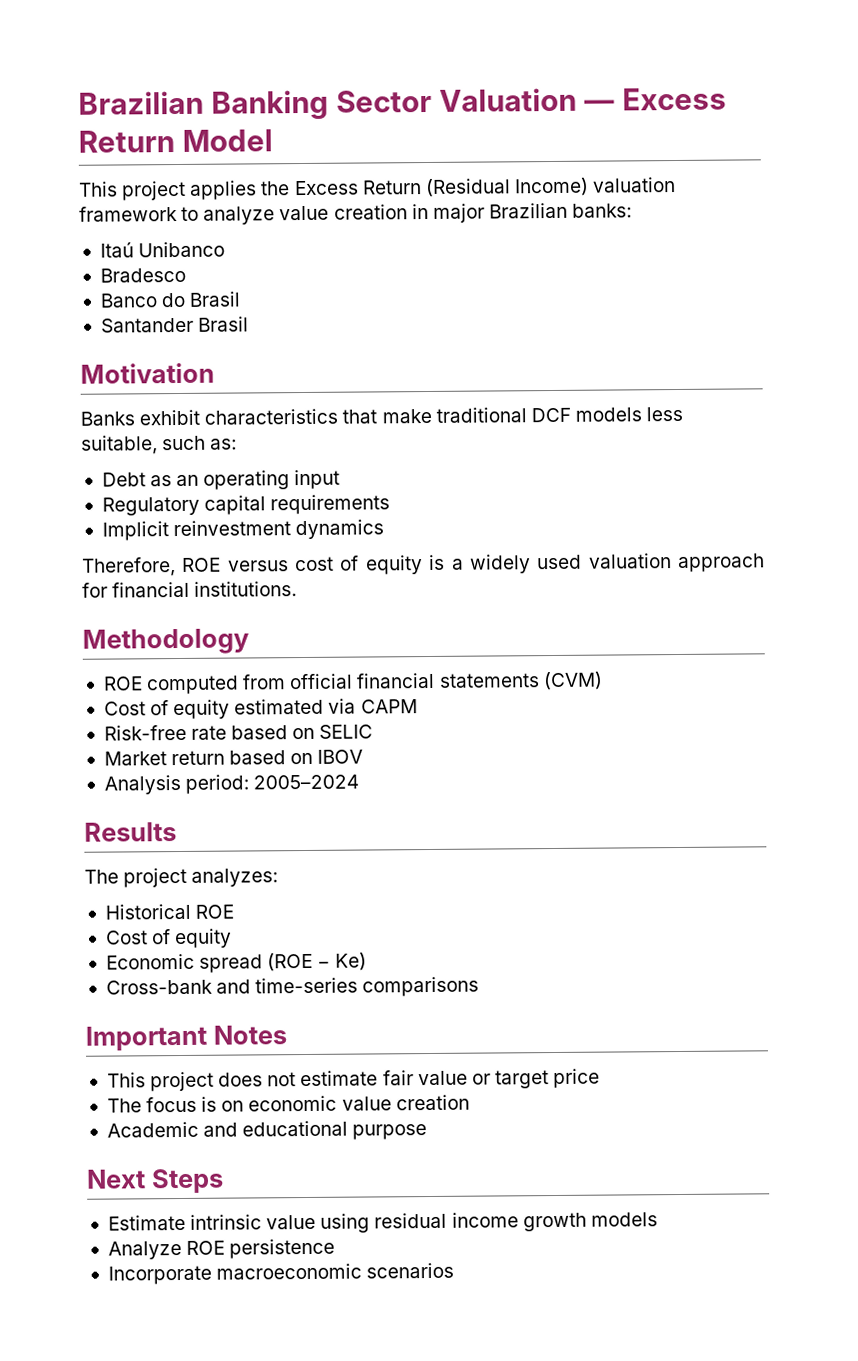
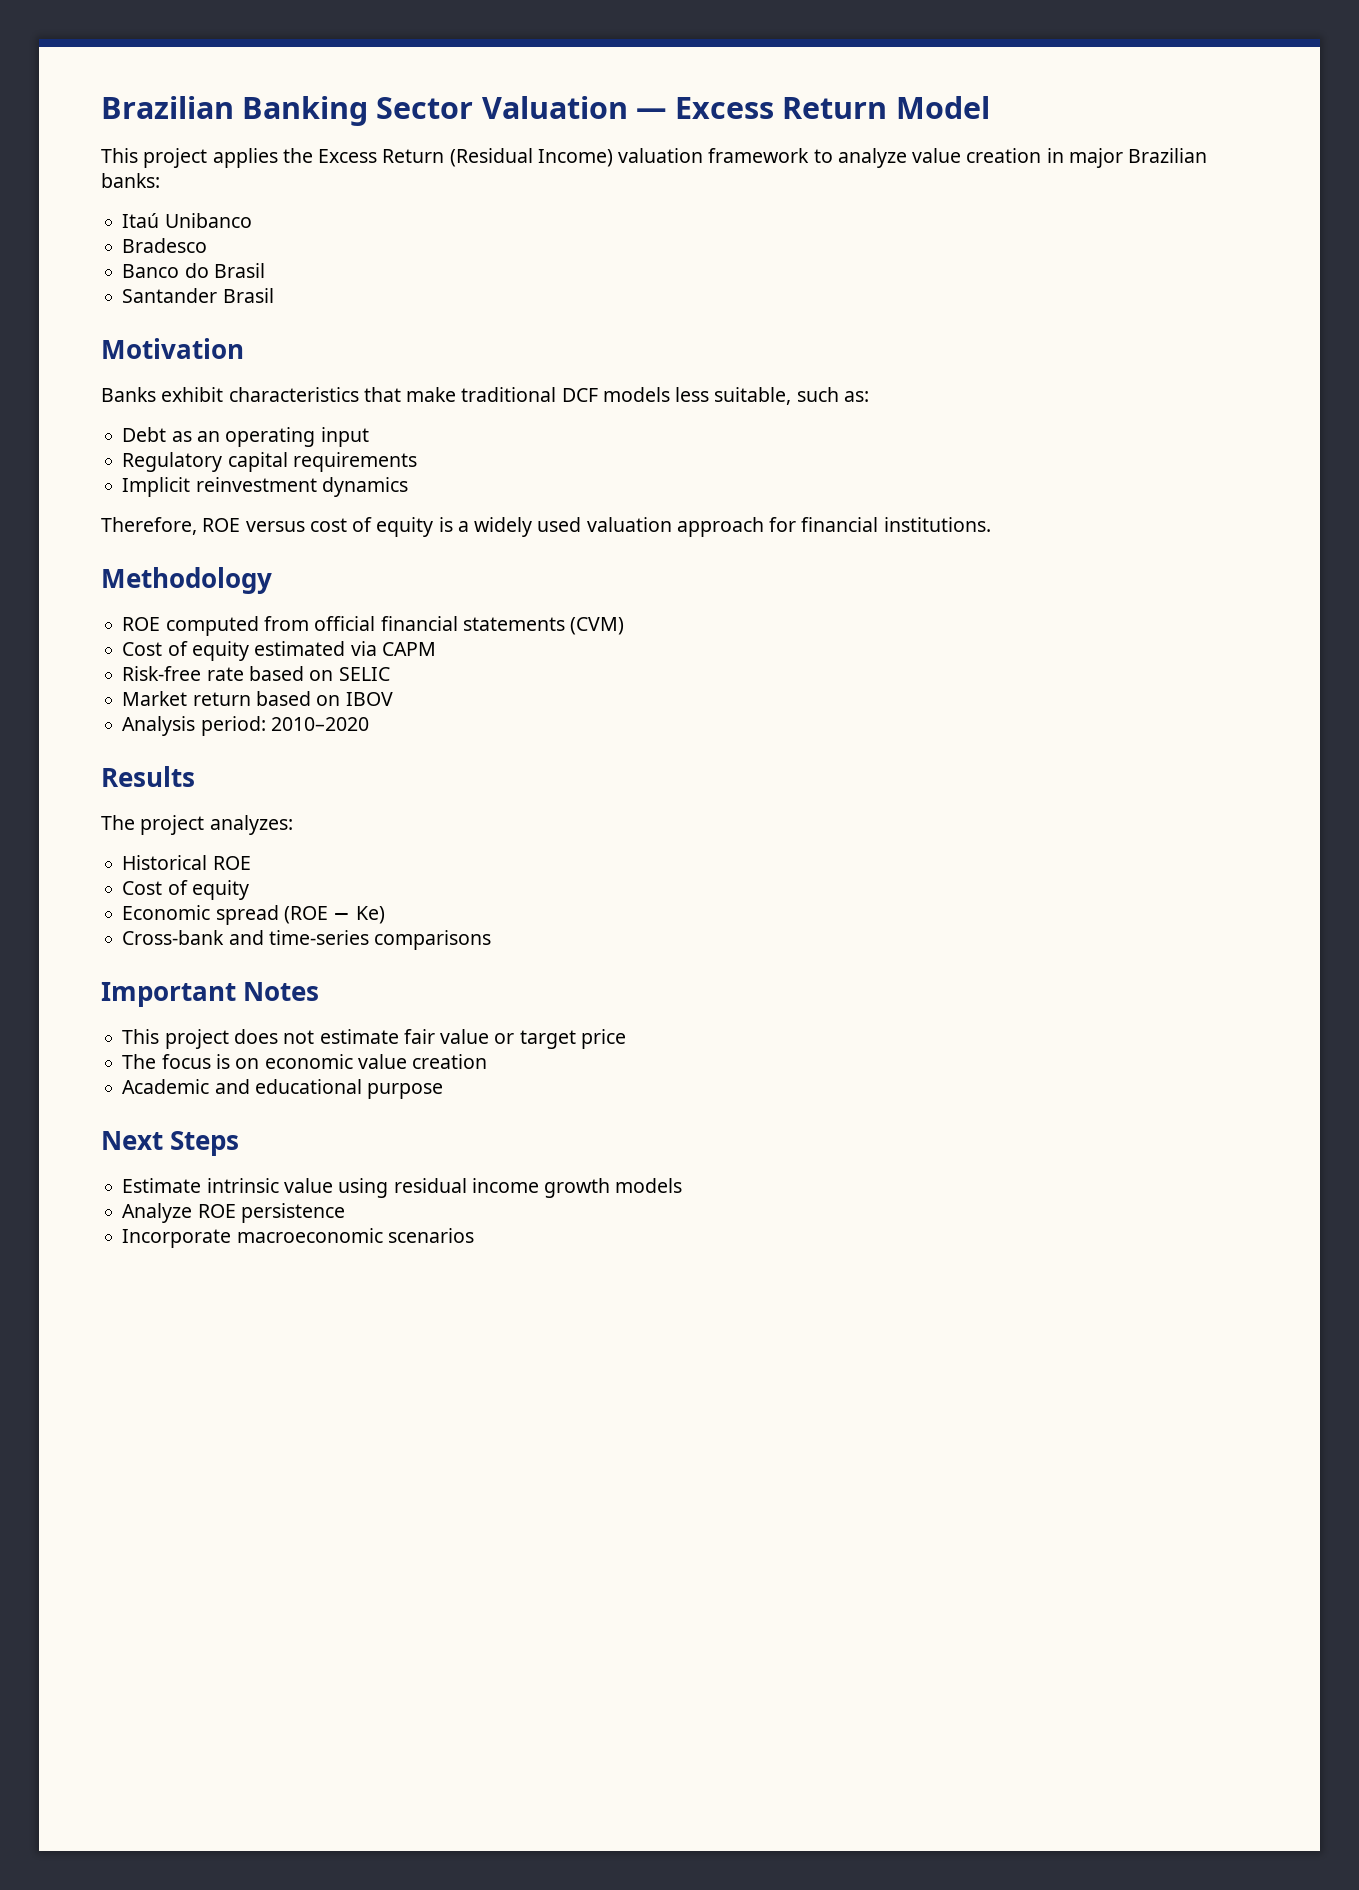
- Analysis period: 2005–2024
+ Analysis period: 2010–2020

